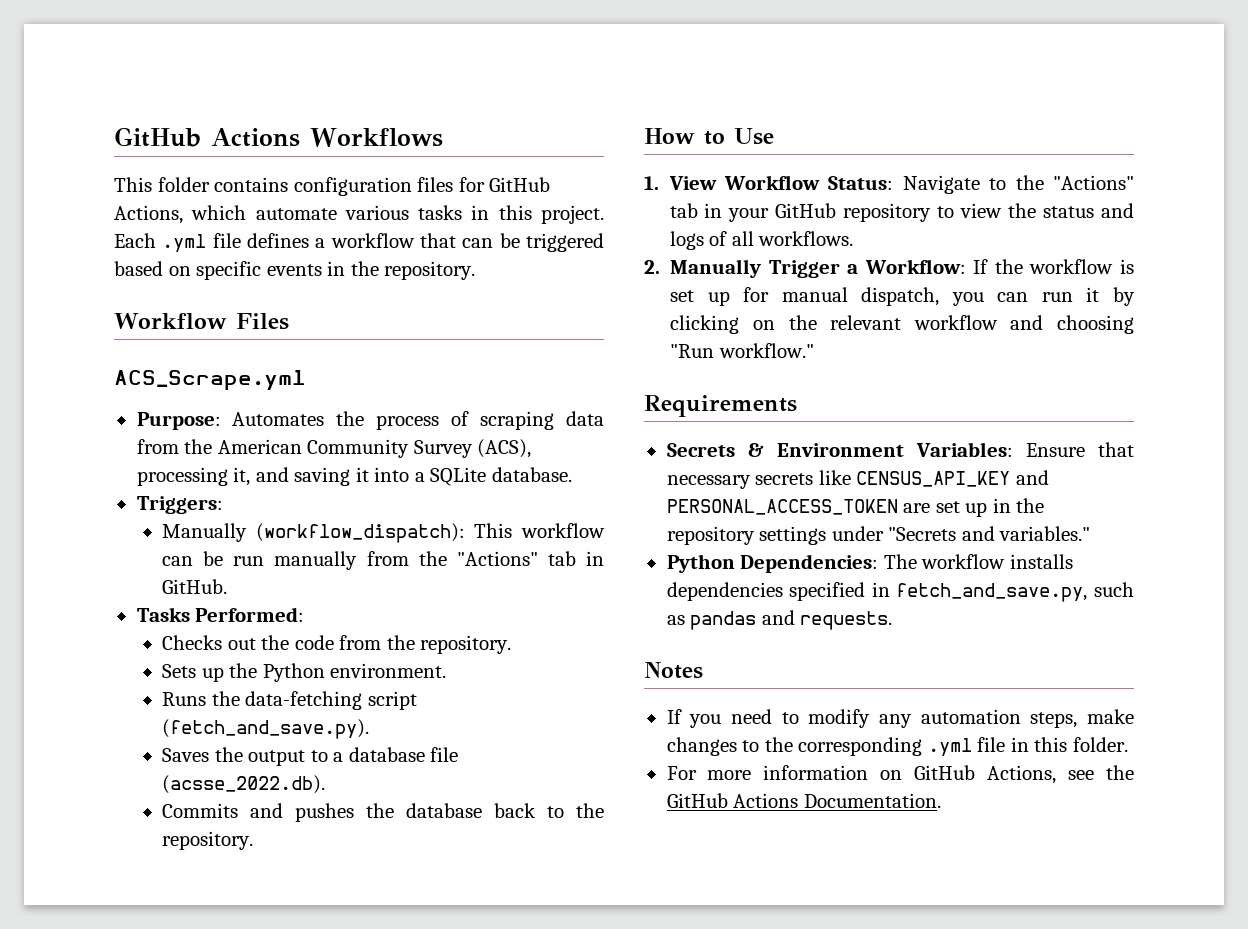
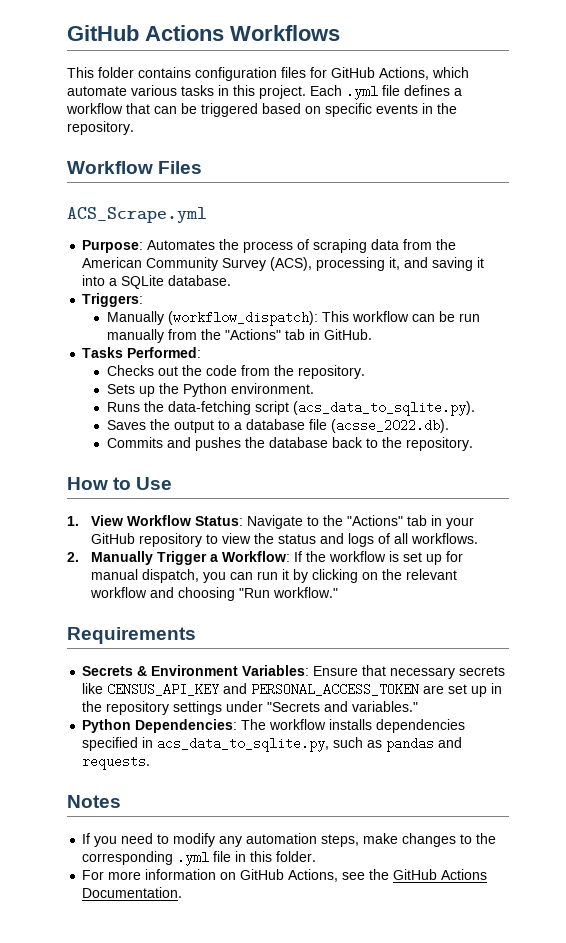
- Runs the data-fetching script (fetch_and_save.py).
+ Runs the data-fetching script (acs_data_to_sqlite.py).
- Python Dependencies: The workflow installs dependencies specified in fetch_and_save.py, such as pandas and requests.
+ Python Dependencies: The workflow installs dependencies specified in acs_data_to_sqlite.py, such as pandas and requests.

